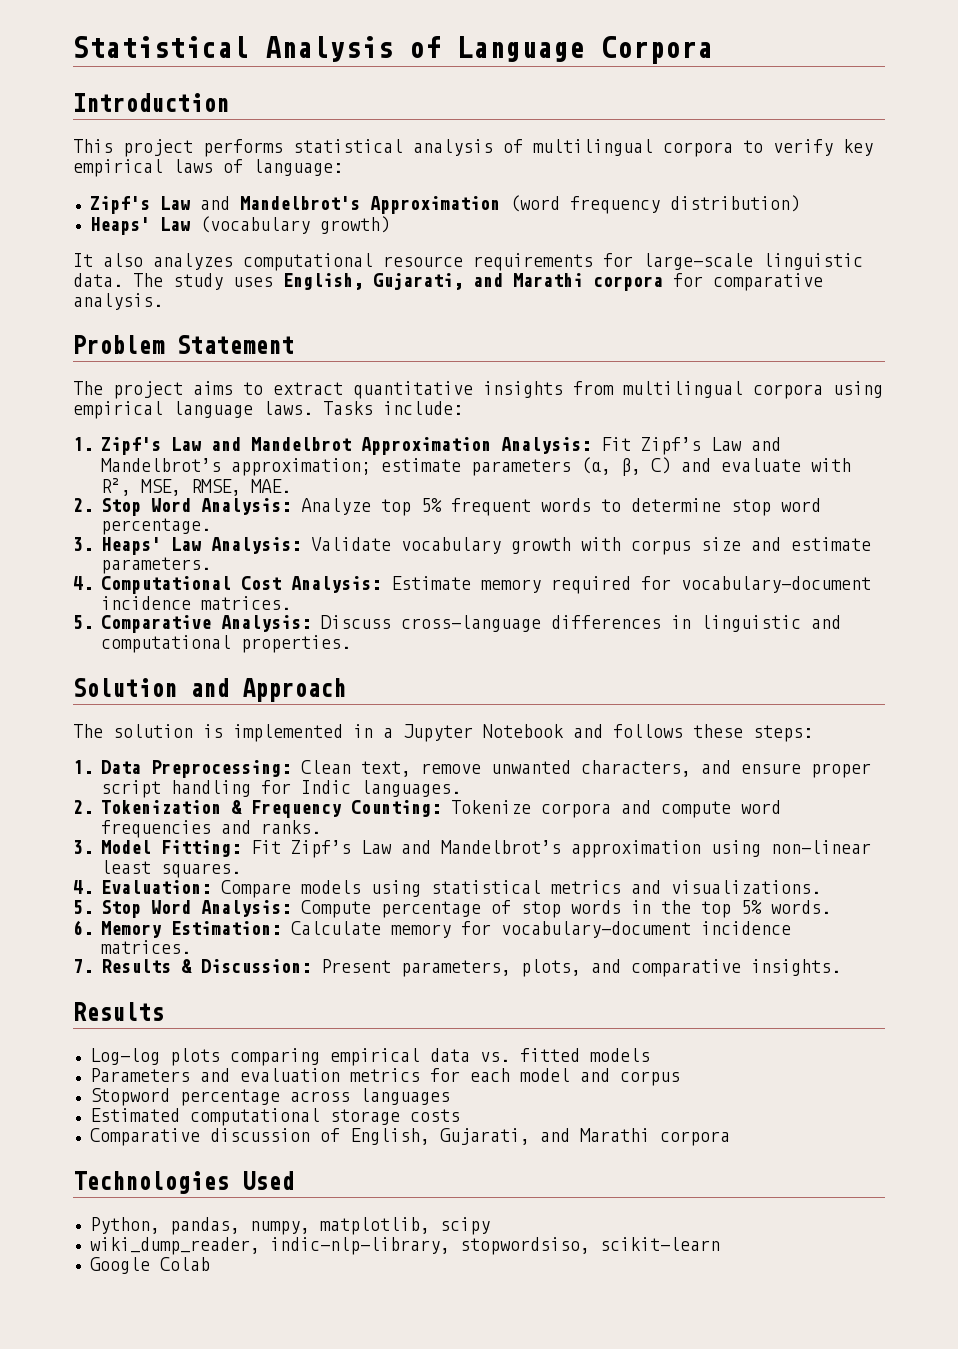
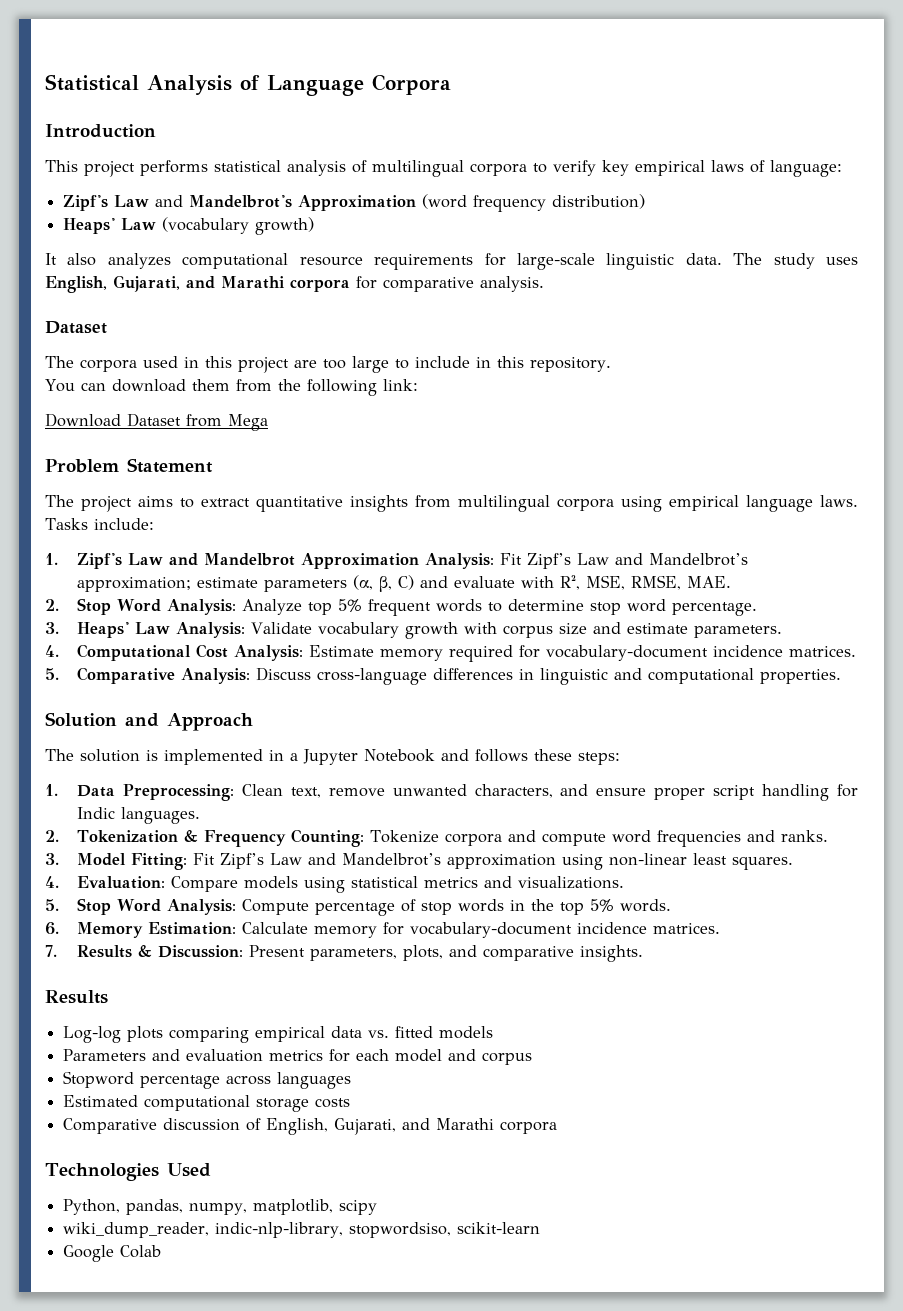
  The study uses English, Gujarati, and Marathi corpora for comparative analysis.
+ Dataset
+ The corpora used in this project are too large to include in this repository.
+ You can download them from the following link:
+ Download Dataset from Mega

